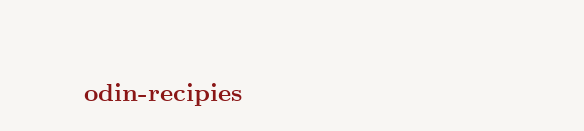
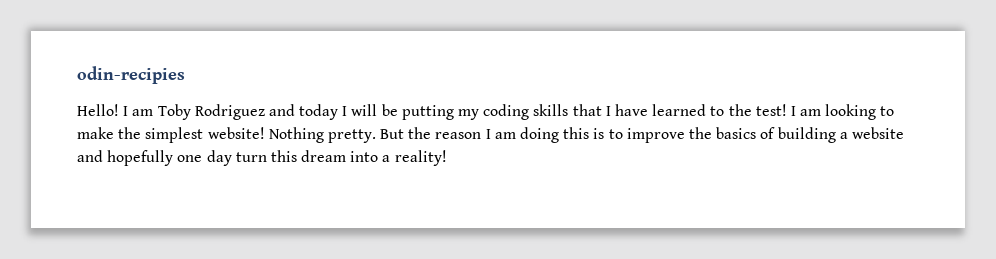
+ Hello! I am Toby Rodriguez and today I will be putting my coding skills that I have learned to the test! I am looking to make the simplest website! Nothing pretty. But the reason I am doing this is to improve the basics of building a website and hopefully one day turn this dream into a reality!

